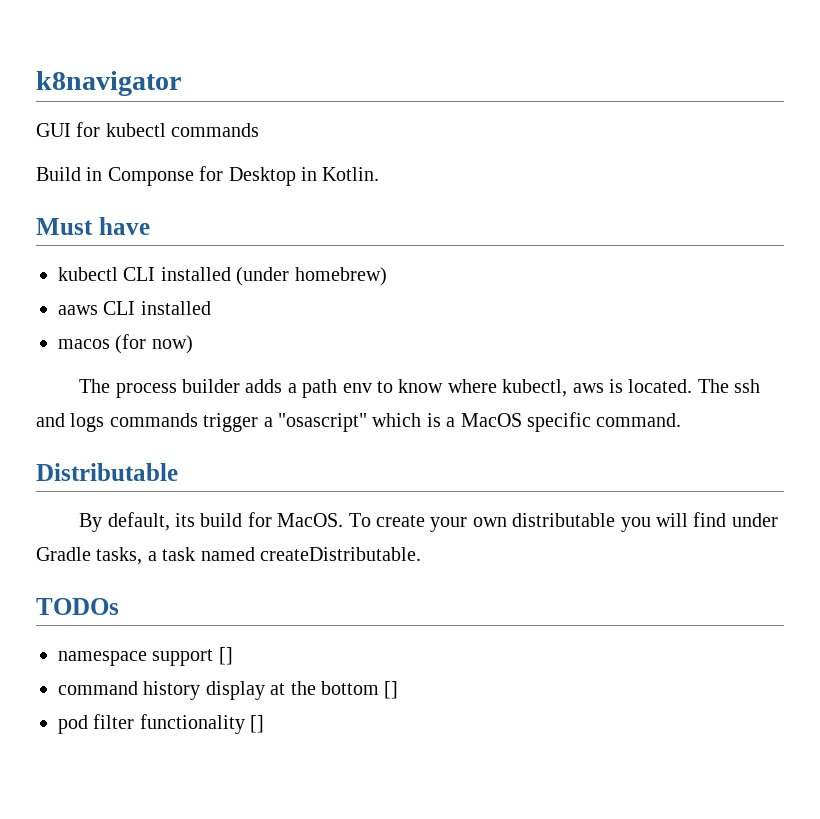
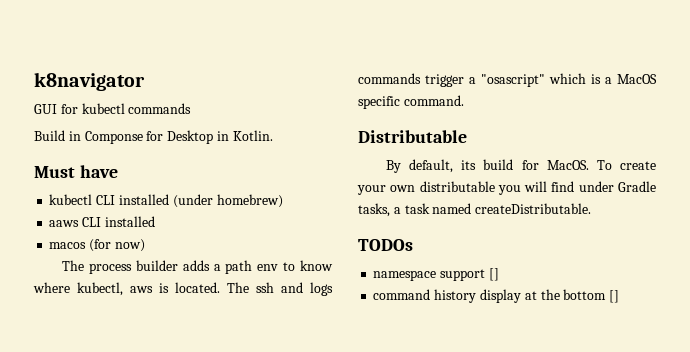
- pod filter functionality []

